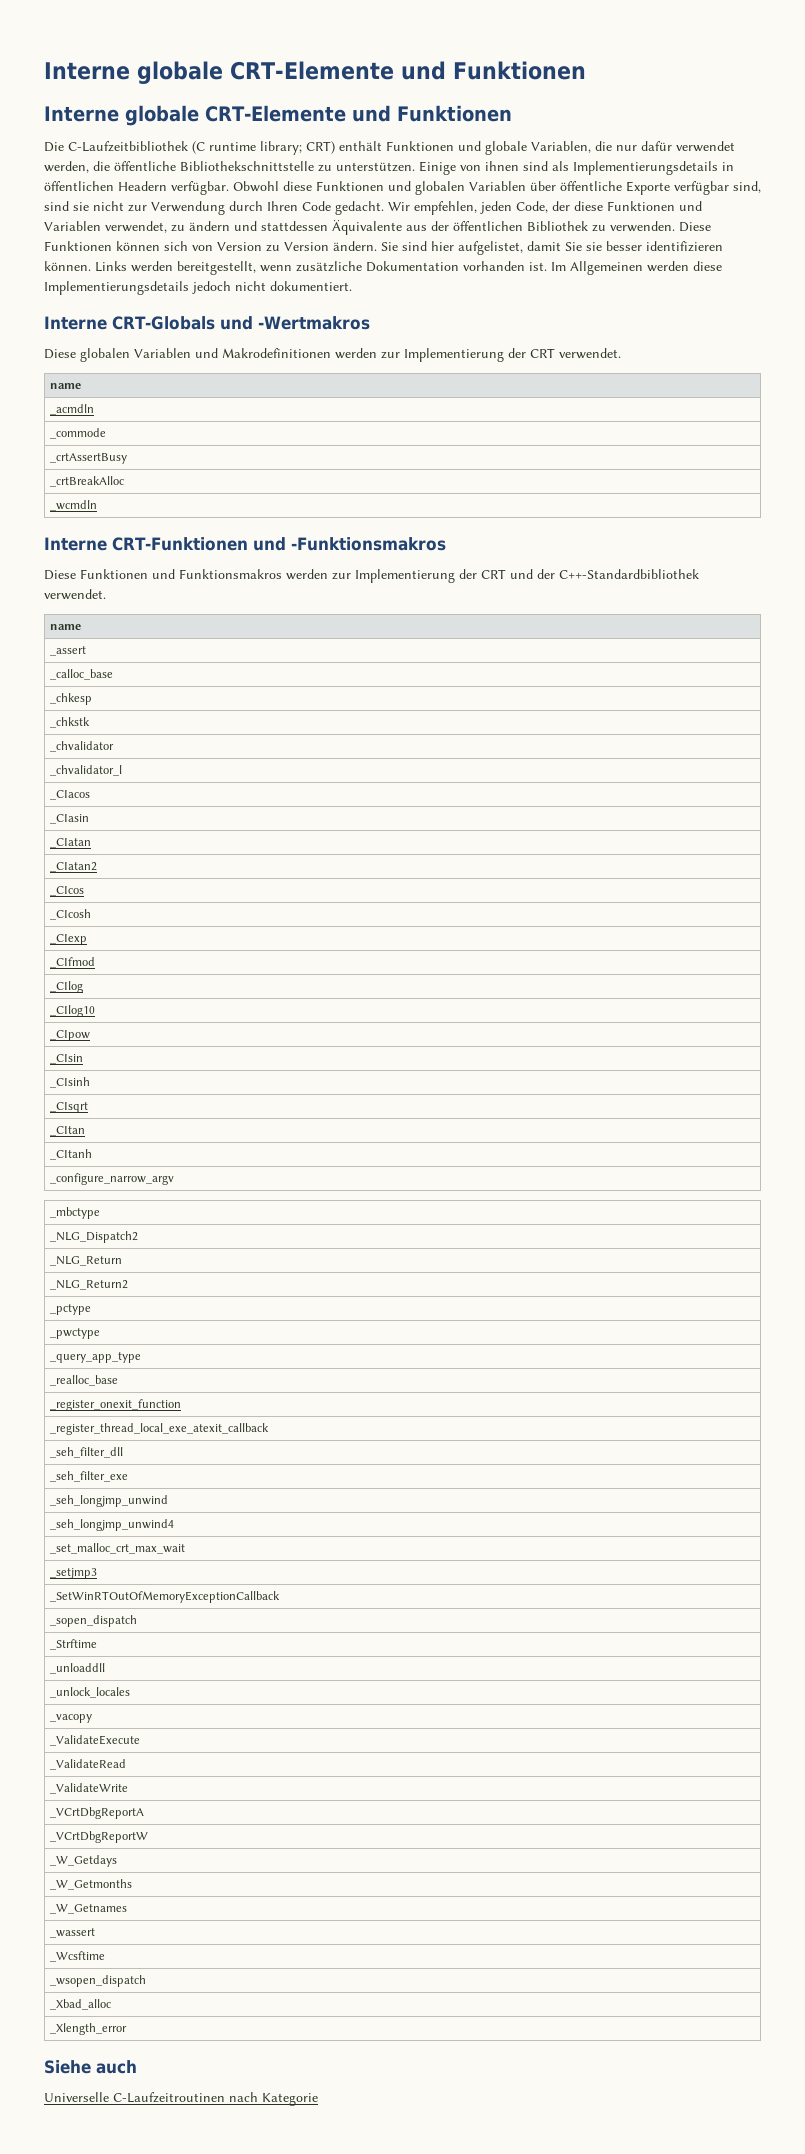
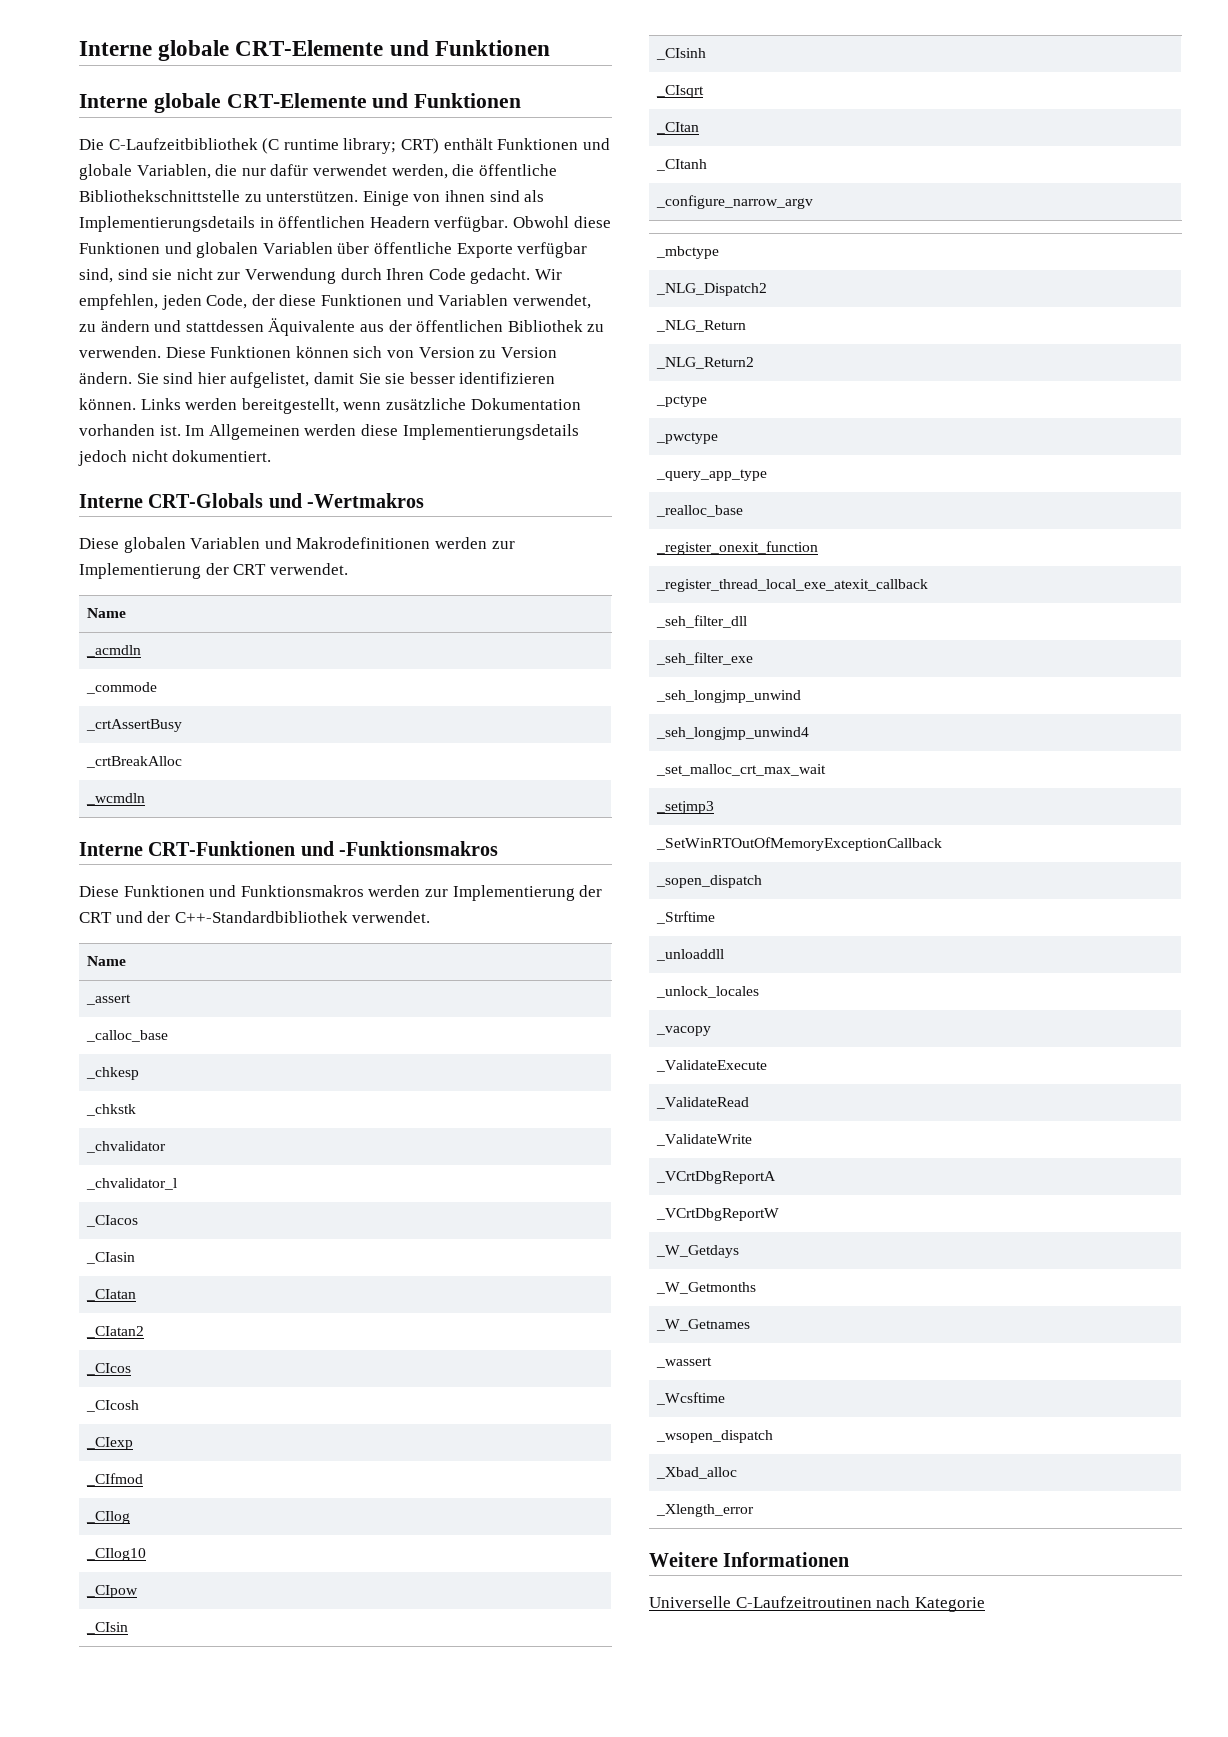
  Diese globalen Variablen und Makrodefinitionen werden zur Implementierung der CRT verwendet.
- name
+ Name
  Diese Funktionen und Funktionsmakros werden zur Implementierung der CRT und der C++-Standardbibliothek verwendet.
- name
+ Name
- Siehe auch
+ Weitere Informationen

